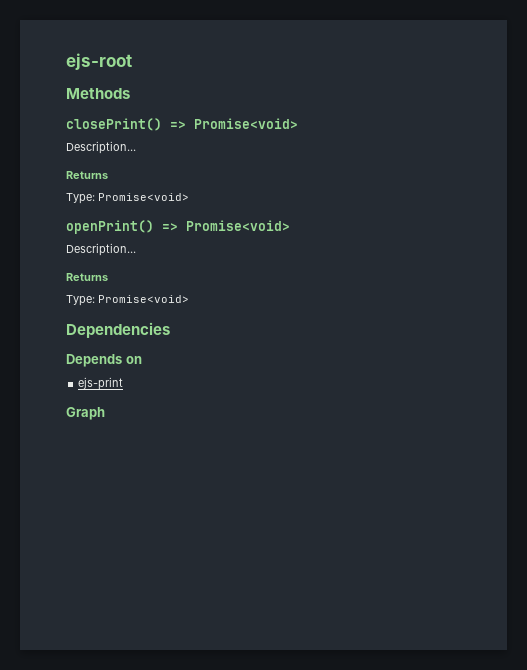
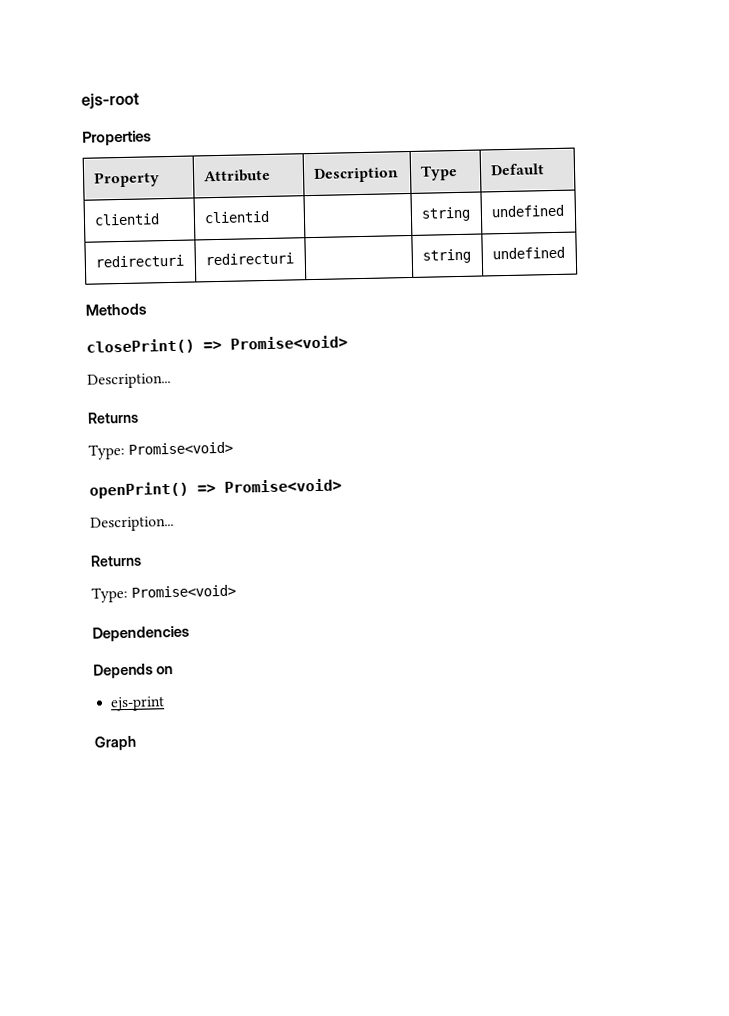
+ Properties
+ Property | Attribute | Description | Type | Default
+ clientid | clientid | | string | undefined
+ redirecturi | redirecturi | | string | undefined

